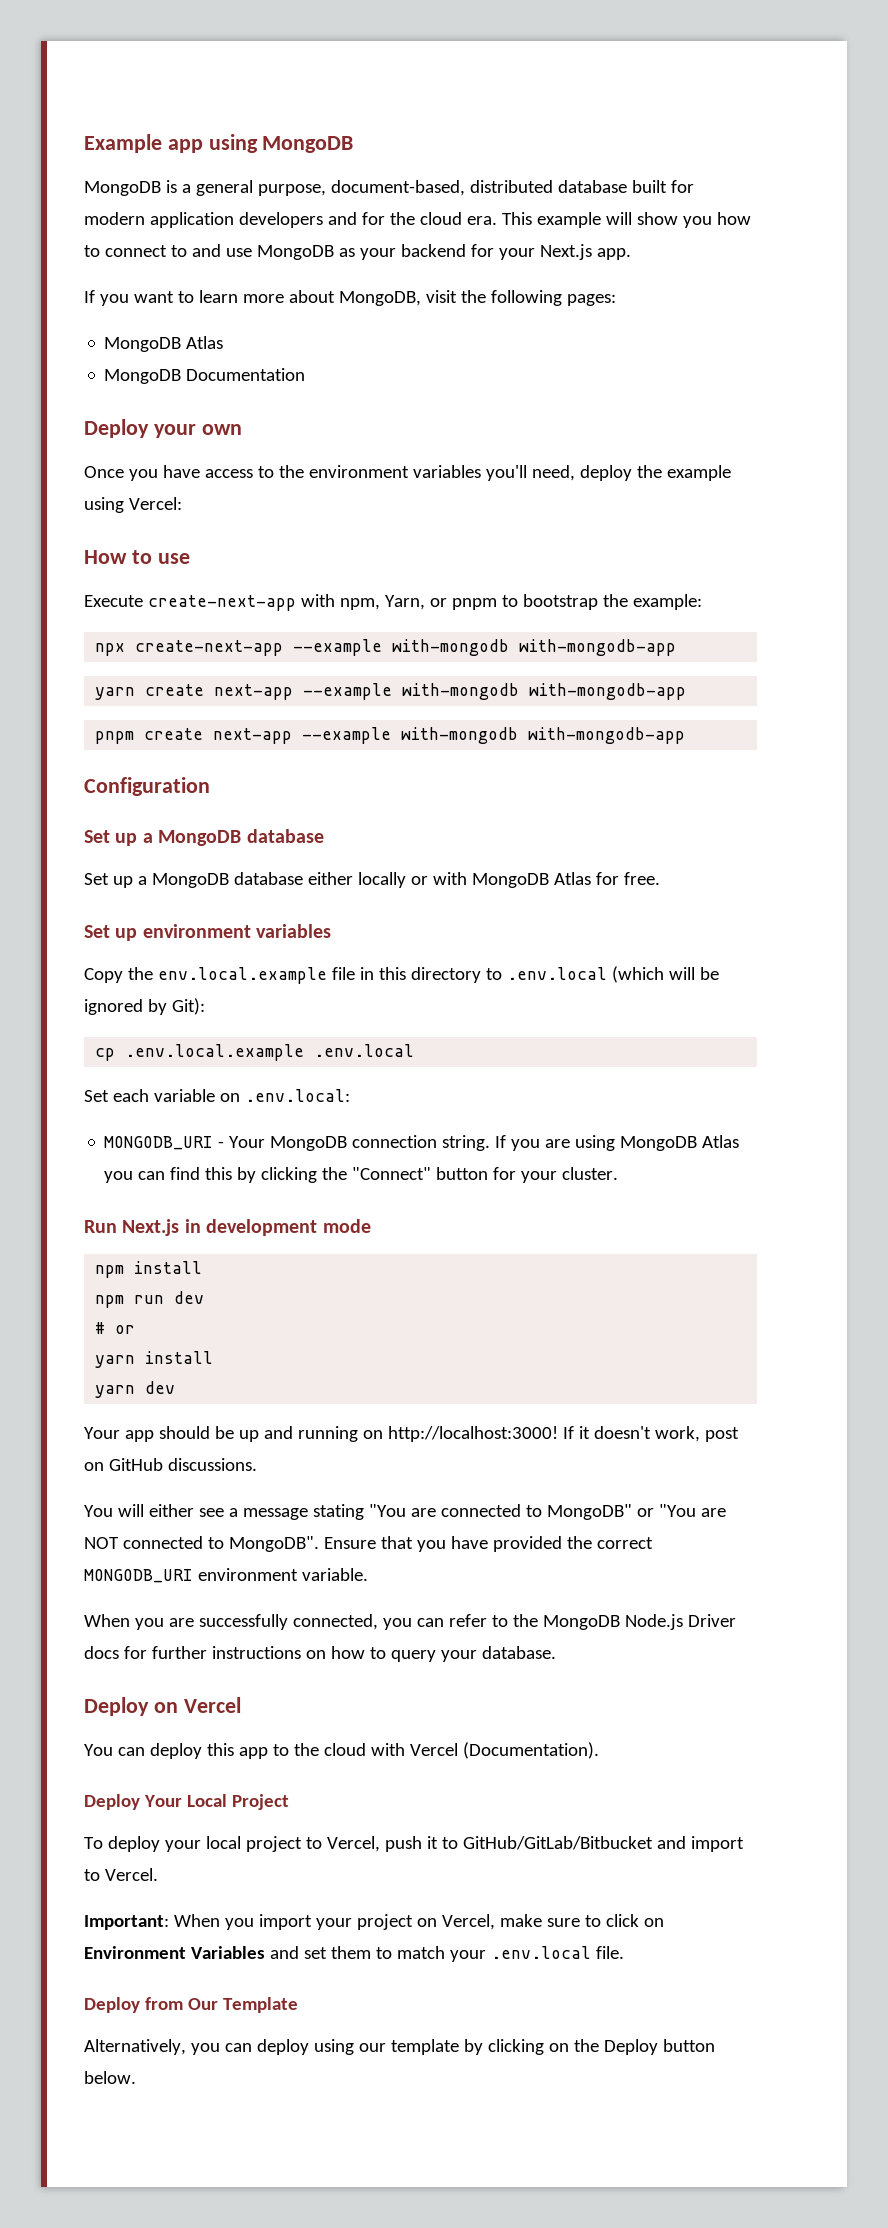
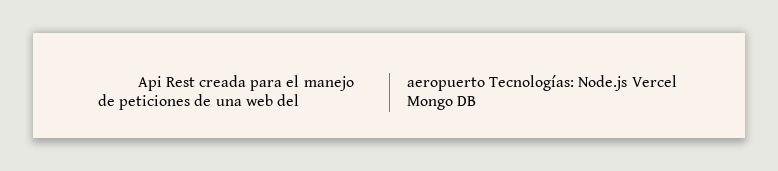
- Example app using MongoDB
- MongoDB is a general purpose, document-based, distributed database built for modern application developers and for the cloud era. This example will show you how to connect to and use MongoDB as your backend for your Next.js app.
- If you want to learn more about MongoDB, visit the following pages:
- MongoDB Atlas
- MongoDB Documentation
- Deploy your own
- Once you have access to the environment variables you'll need, deploy the example using Vercel:
- How to use
- Execute create-next-app with npm, Yarn, or pnpm to bootstrap the example:
- npx create-next-app --example with-mongodb with-mongodb-app
- yarn create next-app --example with-mongodb with-mongodb-app
- pnpm create next-app --example with-mongodb with-mongodb-app
- Configuration
- Set up a MongoDB database
- Set up a MongoDB database either locally or with MongoDB Atlas for free.
- Set up environment variables
- Copy the env.local.example file in this directory to .env.local (which will be ignored by Git):
- cp .env.local.example .env.local
- Set each variable on .env.local:
- MONGODB_URI - Your MongoDB connection string. If you are using MongoDB Atlas you can find this by clicking the "Connect" button for your cluster.
- Run Next.js in development mode
- npm install
- npm run dev
- # or
- yarn install
- yarn dev
- Your app should be up and running on http://localhost:3000! If it doesn't work, post on GitHub discussions.
- You will either see a message stating "You are connected to MongoDB" or "You are NOT connected to MongoDB". Ensure that you have provided the correct MONGODB_URI environment variable.
- When you are successfully connected, you can refer to the MongoDB Node.js Driver docs for further instructions on how to query your database.
- Deploy on Vercel
- You can deploy this app to the cloud with Vercel (Documentation).
- Deploy Your Local Project
- To deploy your local project to Vercel, push it to GitHub/GitLab/Bitbucket and import to Vercel.
- Important: When you import your project on Vercel, make sure to click on Environment Variables and set them to match your .env.local file.
- Deploy from Our Template
- Alternatively, you can deploy using our template by clicking on the Deploy button below.
+ Api Rest creada para el manejo de peticiones de una web del aeropuerto Tecnologías: Node.js Vercel Mongo DB

